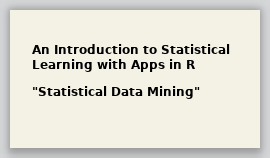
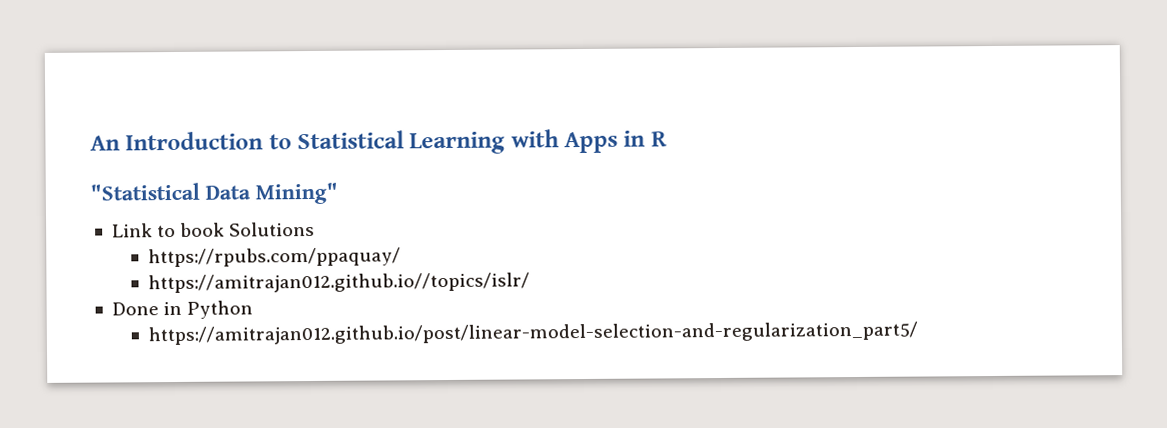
+ Link to book Solutions
+ https://rpubs.com/ppaquay/
+ https://amitrajan012.github.io//topics/islr/
+ Done in Python
+ https://amitrajan012.github.io/post/linear-model-selection-and-regularization_part5/

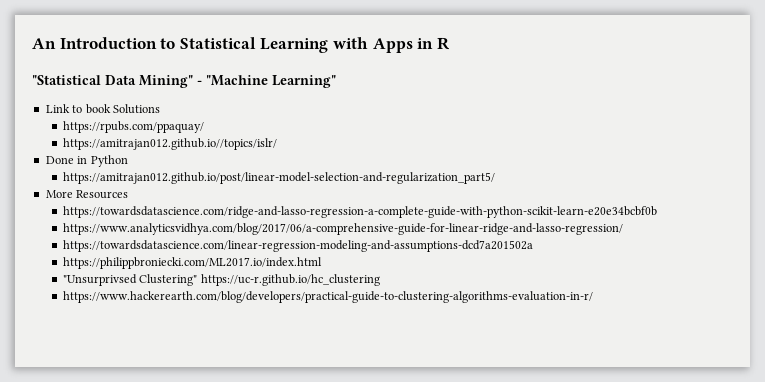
- "Statistical Data Mining"
+ "Statistical Data Mining" - "Machine Learning"
+ More Resources
+ https://towardsdatascience.com/ridge-and-lasso-regression-a-complete-guide-with-python-scikit-learn-e20e34bcbf0b
+ https://www.analyticsvidhya.com/blog/2017/06/a-comprehensive-guide-for-linear-ridge-and-lasso-regression/
+ https://towardsdatascience.com/linear-regression-modeling-and-assumptions-dcd7a201502a
+ https://philippbroniecki.com/ML2017.io/index.html
+ "Unsurprivsed Clustering" https://uc-r.github.io/hc_clustering
+ https://www.hackerearth.com/blog/developers/practical-guide-to-clustering-algorithms-evaluation-in-r/

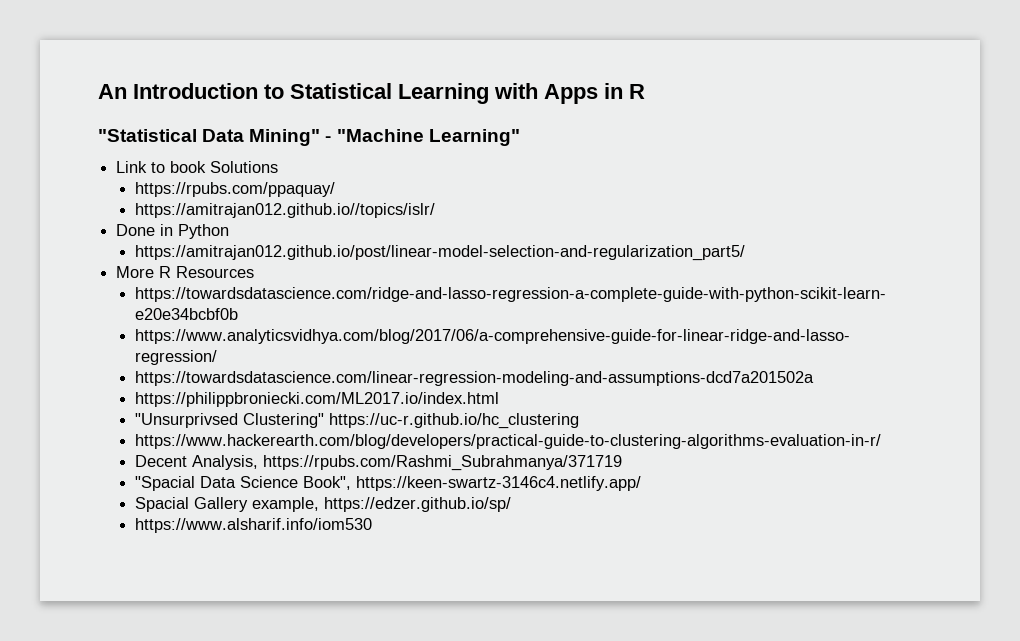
- More Resources
+ More R Resources
+ Decent Analysis, https://rpubs.com/Rashmi_Subrahmanya/371719
+ "Spacial Data Science Book", https://keen-swartz-3146c4.netlify.app/
+ Spacial Gallery example, https://edzer.github.io/sp/
+ https://www.alsharif.info/iom530

